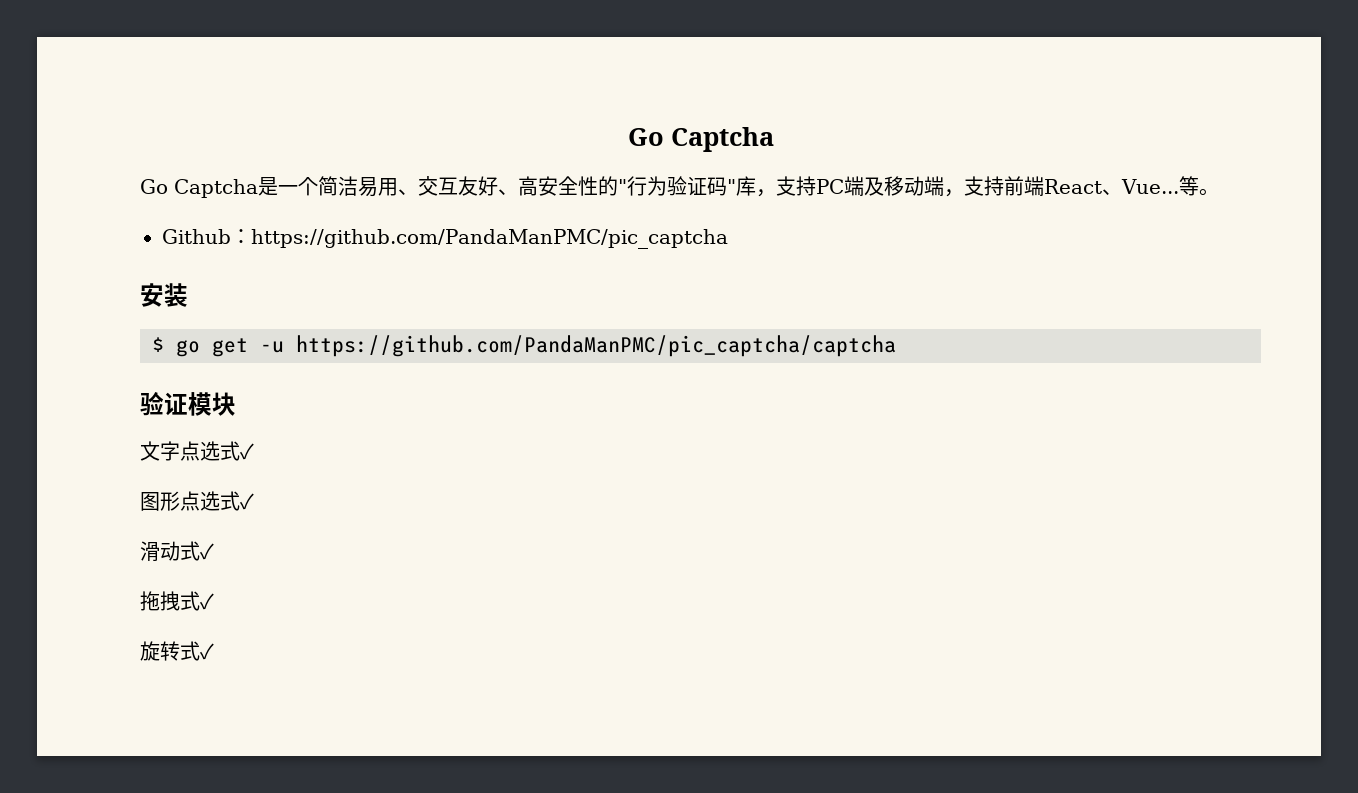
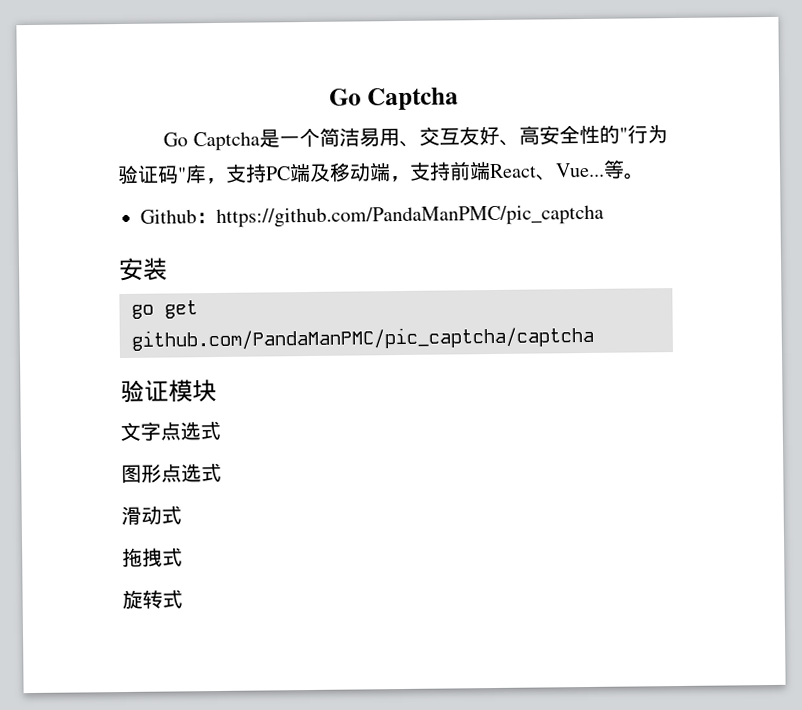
- $ go get -u https://github.com/PandaManPMC/pic_captcha/captcha
+ go get github.com/PandaManPMC/pic_captcha/captcha
- 文字点选式✓
+ 文字点选式
- 图形点选式✓
+ 图形点选式
- 滑动式✓
+ 滑动式
- 拖拽式✓
+ 拖拽式
- 旋转式✓
+ 旋转式

